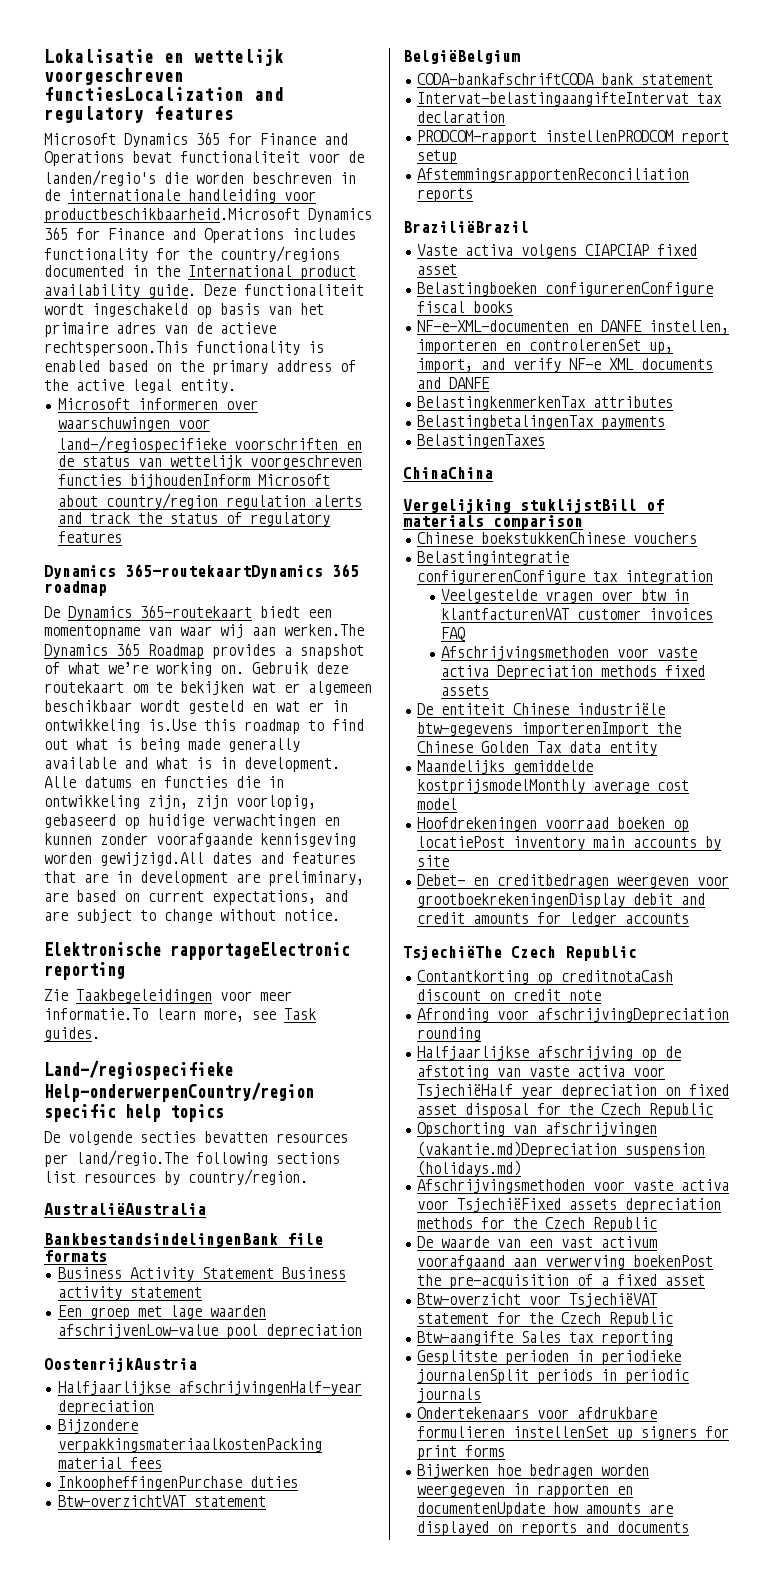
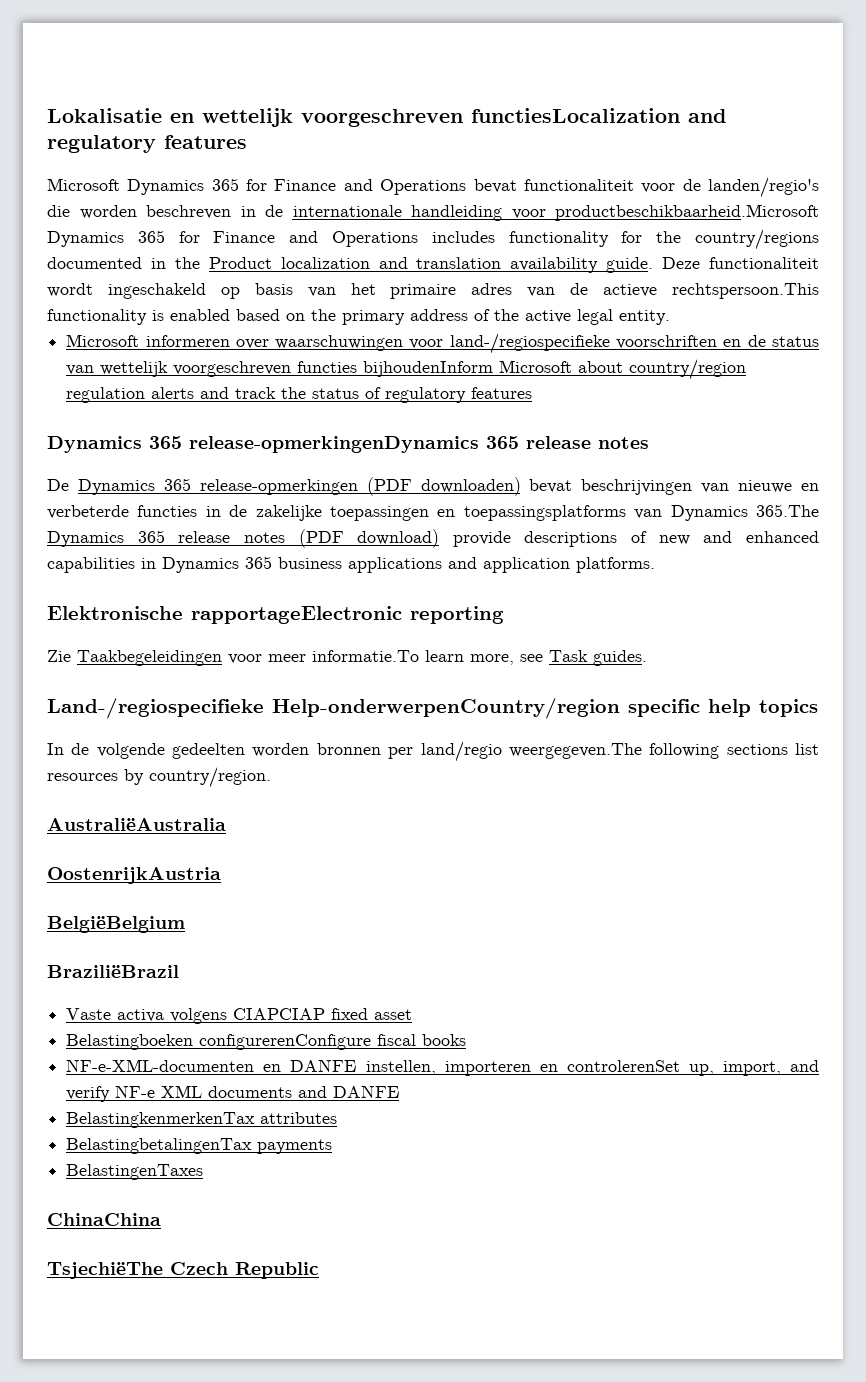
- Microsoft Dynamics 365 for Finance and Operations bevat functionaliteit voor de landen/regio's die worden beschreven in de internationale handleiding voor productbeschikbaarheid.Microsoft Dynamics 365 for Finance and Operations includes functionality for the country/regions documented in the International product availability guide.
+ Microsoft Dynamics 365 for Finance and Operations bevat functionaliteit voor de landen/regio's die worden beschreven in de internationale handleiding voor productbeschikbaarheid.Microsoft Dynamics 365 for Finance and Operations includes functionality for the country/regions documented in the Product localization and translation availability guide.
- Dynamics 365-routekaartDynamics 365 roadmap
- De Dynamics 365-routekaart biedt een momentopname van waar wij aan werken.The Dynamics 365 Roadmap provides a snapshot of what we’re working on. Gebruik deze routekaart om te bekijken wat er algemeen beschikbaar wordt gesteld en wat er in ontwikkeling is.Use this roadmap to find out what is being made generally available and what is in development. Alle datums en functies die in ontwikkeling zijn, zijn voorlopig, gebaseerd op huidige verwachtingen en kunnen zonder voorafgaande kennisgeving worden gewijzigd.All dates and features that are in development are preliminary, are based on current expectations, and are subject to change without notice.
+ Dynamics 365 release-opmerkingenDynamics 365 release notes
+ De Dynamics 365 release-opmerkingen (PDF downloaden) bevat beschrijvingen van nieuwe en verbeterde functies in de zakelijke toepassingen en toepassingsplatforms van Dynamics 365.The Dynamics 365 release notes (PDF download) provide descriptions of new and enhanced capabilities in Dynamics 365 business applications and application platforms.
- De volgende secties bevatten resources per land/regio.The following sections list resources by country/region.
+ In de volgende gedeelten worden bronnen per land/regio weergegeven.The following sections list resources by country/region.
- BankbestandsindelingenBank file formats
- Business Activity Statement Business activity statement
- Een groep met lage waarden afschrijvenLow-value pool depreciation
  OostenrijkAustria
- Halfjaarlijkse afschrijvingenHalf-year depreciation
- Bijzondere verpakkingsmateriaalkostenPacking material fees
- InkoopheffingenPurchase duties
- Btw-overzichtVAT statement
  BelgiëBelgium
- CODA-bankafschriftCODA bank statement
- Intervat-belastingaangifteIntervat tax declaration
- PRODCOM-rapport instellenPRODCOM report setup
- AfstemmingsrapportenReconciliation reports
- Vergelijking stuklijstBill of materials comparison
- Chinese boekstukkenChinese vouchers
- Belastingintegratie configurerenConfigure tax integration
- Veelgestelde vragen over btw in klantfacturenVAT customer invoices FAQ
- Afschrijvingsmethoden voor vaste activa Depreciation methods fixed assets
- De entiteit Chinese industriële btw-gegevens importerenImport the Chinese Golden Tax data entity
- Maandelijks gemiddelde kostprijsmodelMonthly average cost model
- Hoofdrekeningen voorraad boeken op locatiePost inventory main accounts by site
- Debet- en creditbedragen weergeven voor grootboekrekeningenDisplay debit and credit amounts for ledger accounts
  TsjechiëThe Czech Republic
- Contantkorting op creditnotaCash discount on credit note
- Afronding voor afschrijvingDepreciation rounding
- Halfjaarlijkse afschrijving op de afstoting van vaste activa voor TsjechiëHalf year depreciation on fixed asset disposal for the Czech Republic
- Opschorting van afschrijvingen (vakantie.md)Depreciation suspension (holidays.md)
- Afschrijvingsmethoden voor vaste activa voor TsjechiëFixed assets depreciation methods for the Czech Republic
- De waarde van een vast activum voorafgaand aan verwerving boekenPost the pre-acquisition of a fixed asset
- Btw-overzicht voor TsjechiëVAT statement for the Czech Republic
- Btw-aangifte Sales tax reporting
- Gesplitste perioden in periodieke journalenSplit periods in periodic journals
- Ondertekenaars voor afdrukbare formulieren instellenSet up signers for print forms
- Bijwerken hoe bedragen worden weergegeven in rapporten en documentenUpdate how amounts are displayed on reports and documents

